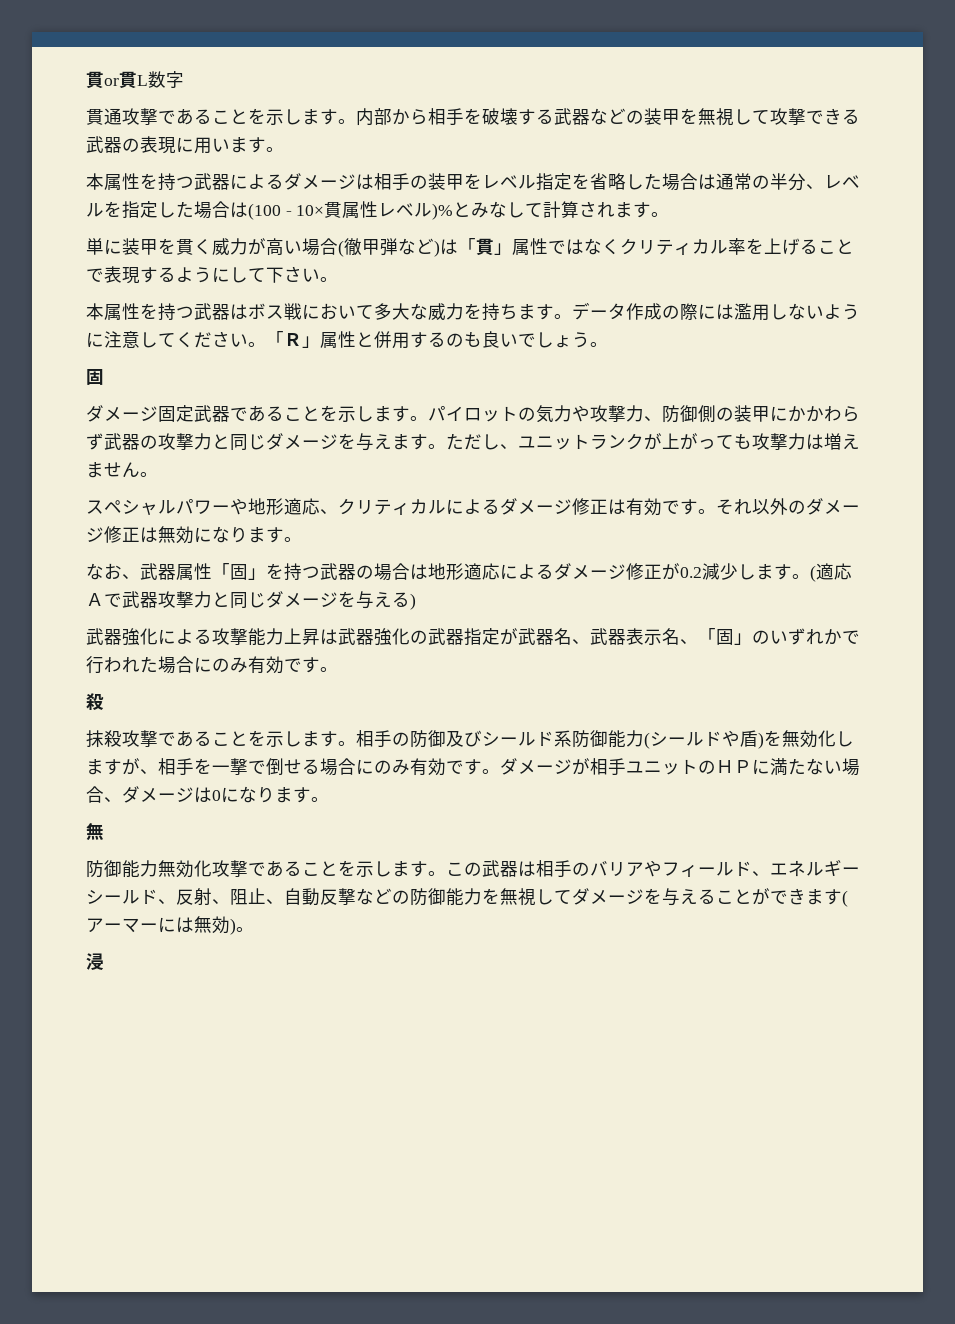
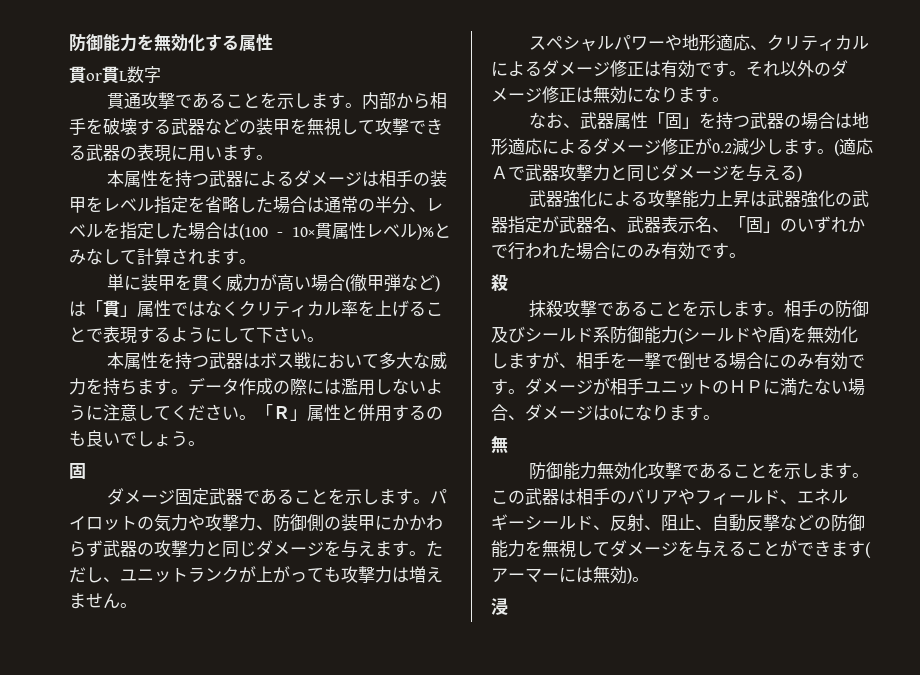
+ 防御能力を無効化する属性

